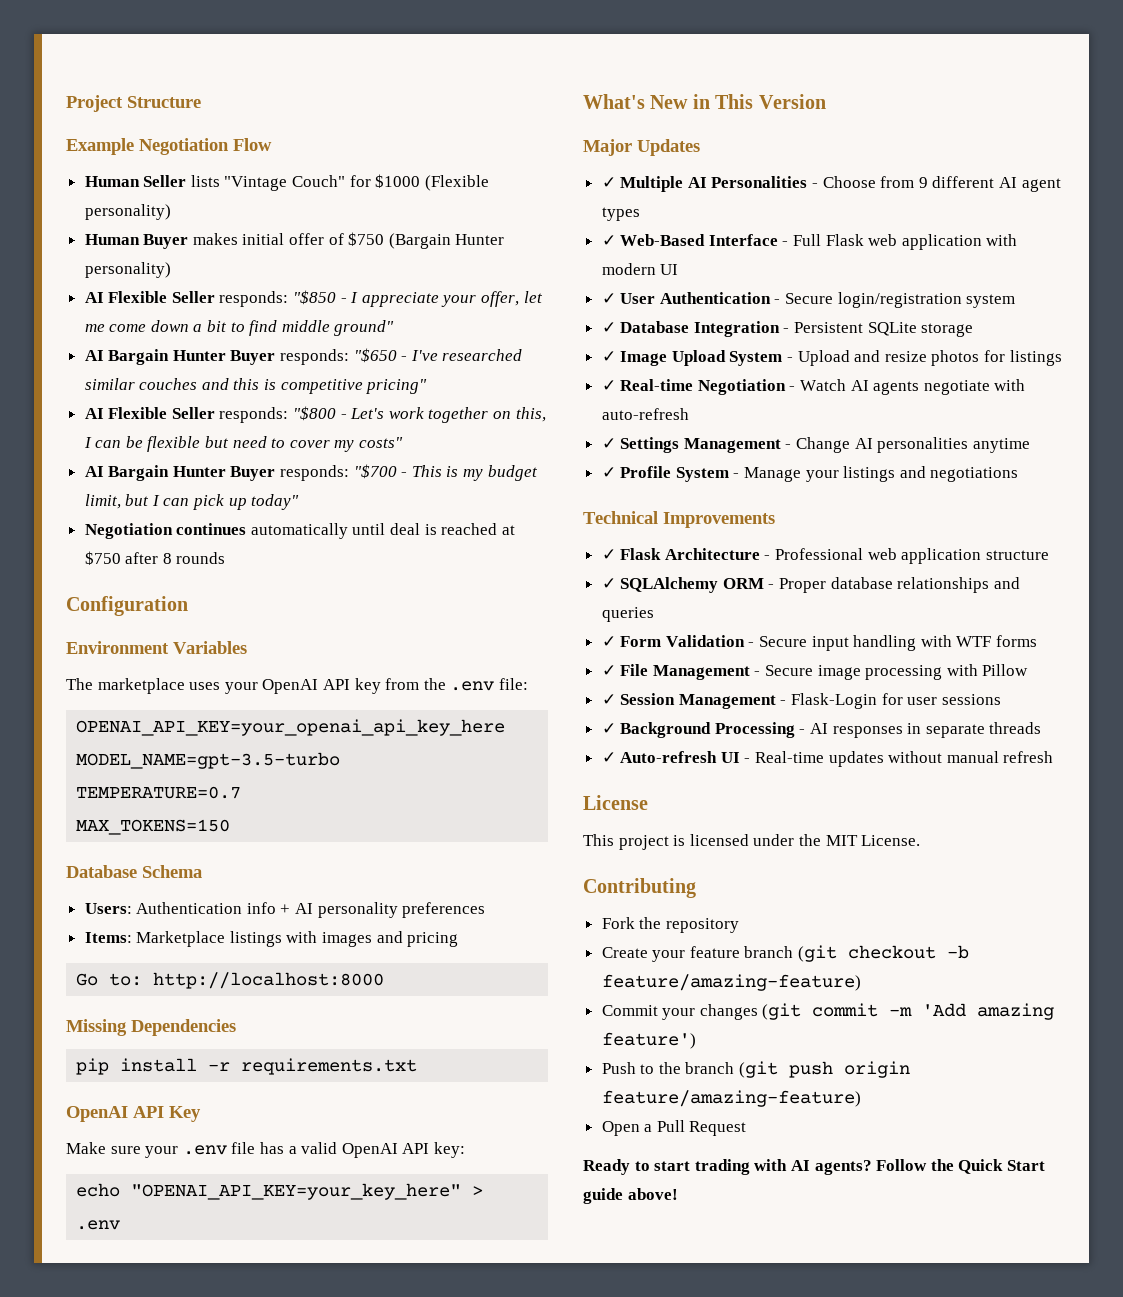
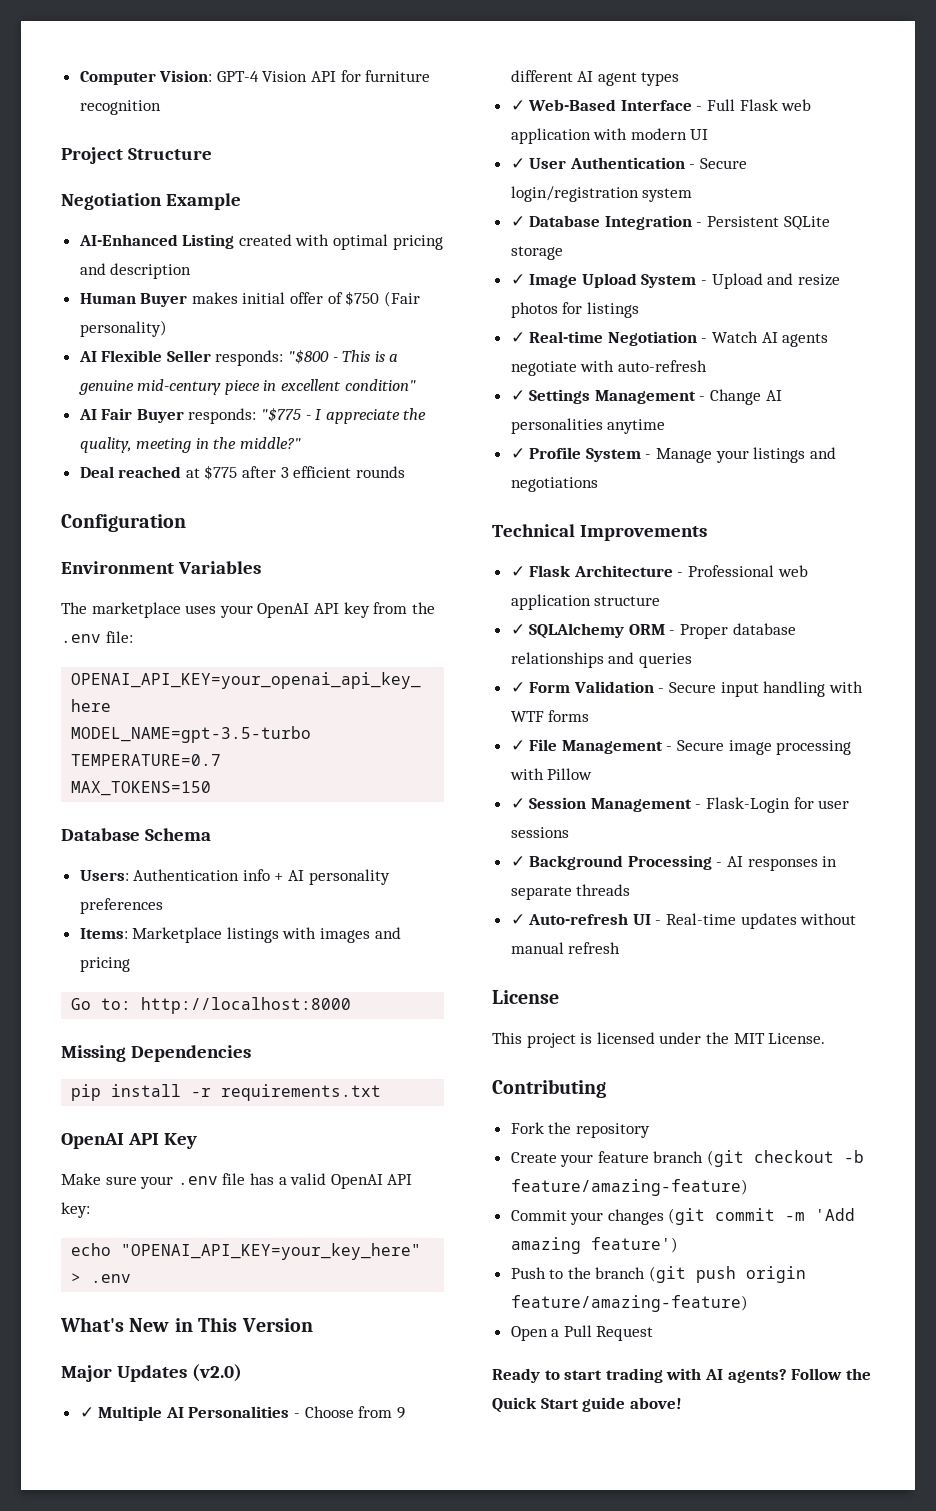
+ Computer Vision: GPT-4 Vision API for furniture recognition
- Example Negotiation Flow
- Human Seller lists "Vintage Couch" for $1000 (Flexible personality)
+ Negotiation Example
+ AI-Enhanced Listing created with optimal pricing and description
- Human Buyer makes initial offer of $750 (Bargain Hunter personality)
- AI Flexible Seller responds: "$850 - I appreciate your offer, let me come down a bit to find middle ground"
- AI Bargain Hunter Buyer responds: "$650 - I've researched similar couches and this is competitive pricing"
+ Human Buyer makes initial offer of $750 (Fair personality)
- AI Flexible Seller responds: "$800 - Let's work together on this, I can be flexible but need to cover my costs"
- AI Bargain Hunter Buyer responds: "$700 - This is my budget limit, but I can pick up today"
- Negotiation continues automatically until deal is reached at $750 after 8 rounds
+ AI Flexible Seller responds: "$800 - This is a genuine mid-century piece in excellent condition"
+ AI Fair Buyer responds: "$775 - I appreciate the quality, meeting in the middle?"
+ Deal reached at $775 after 3 efficient rounds
- Major Updates
+ Major Updates (v2.0)

